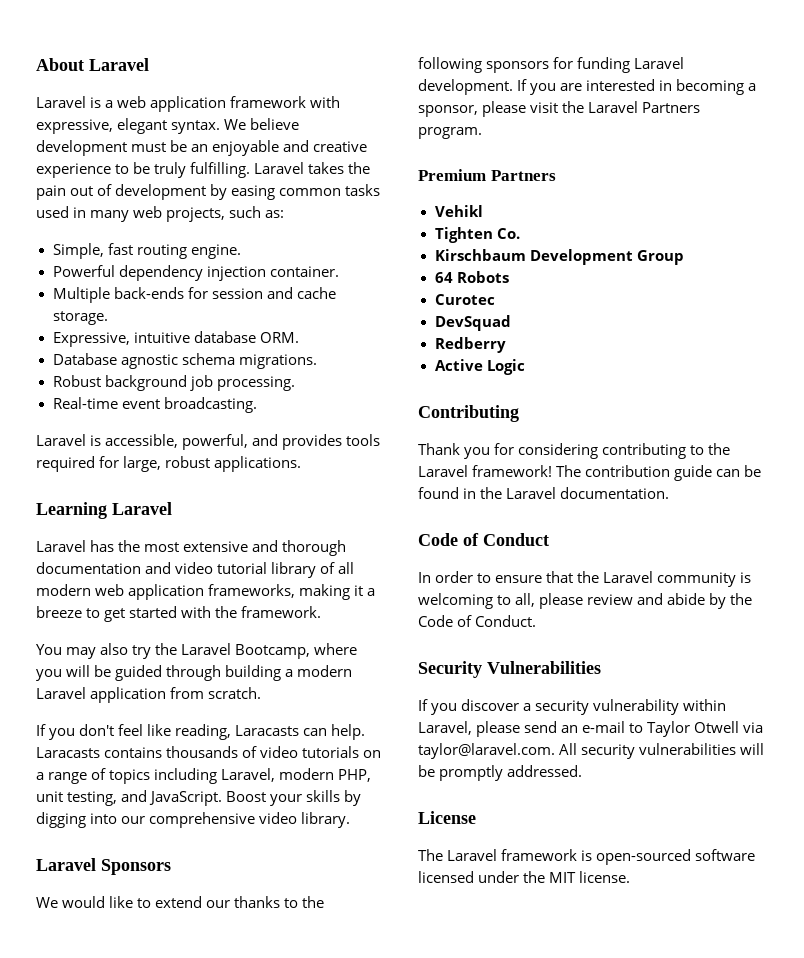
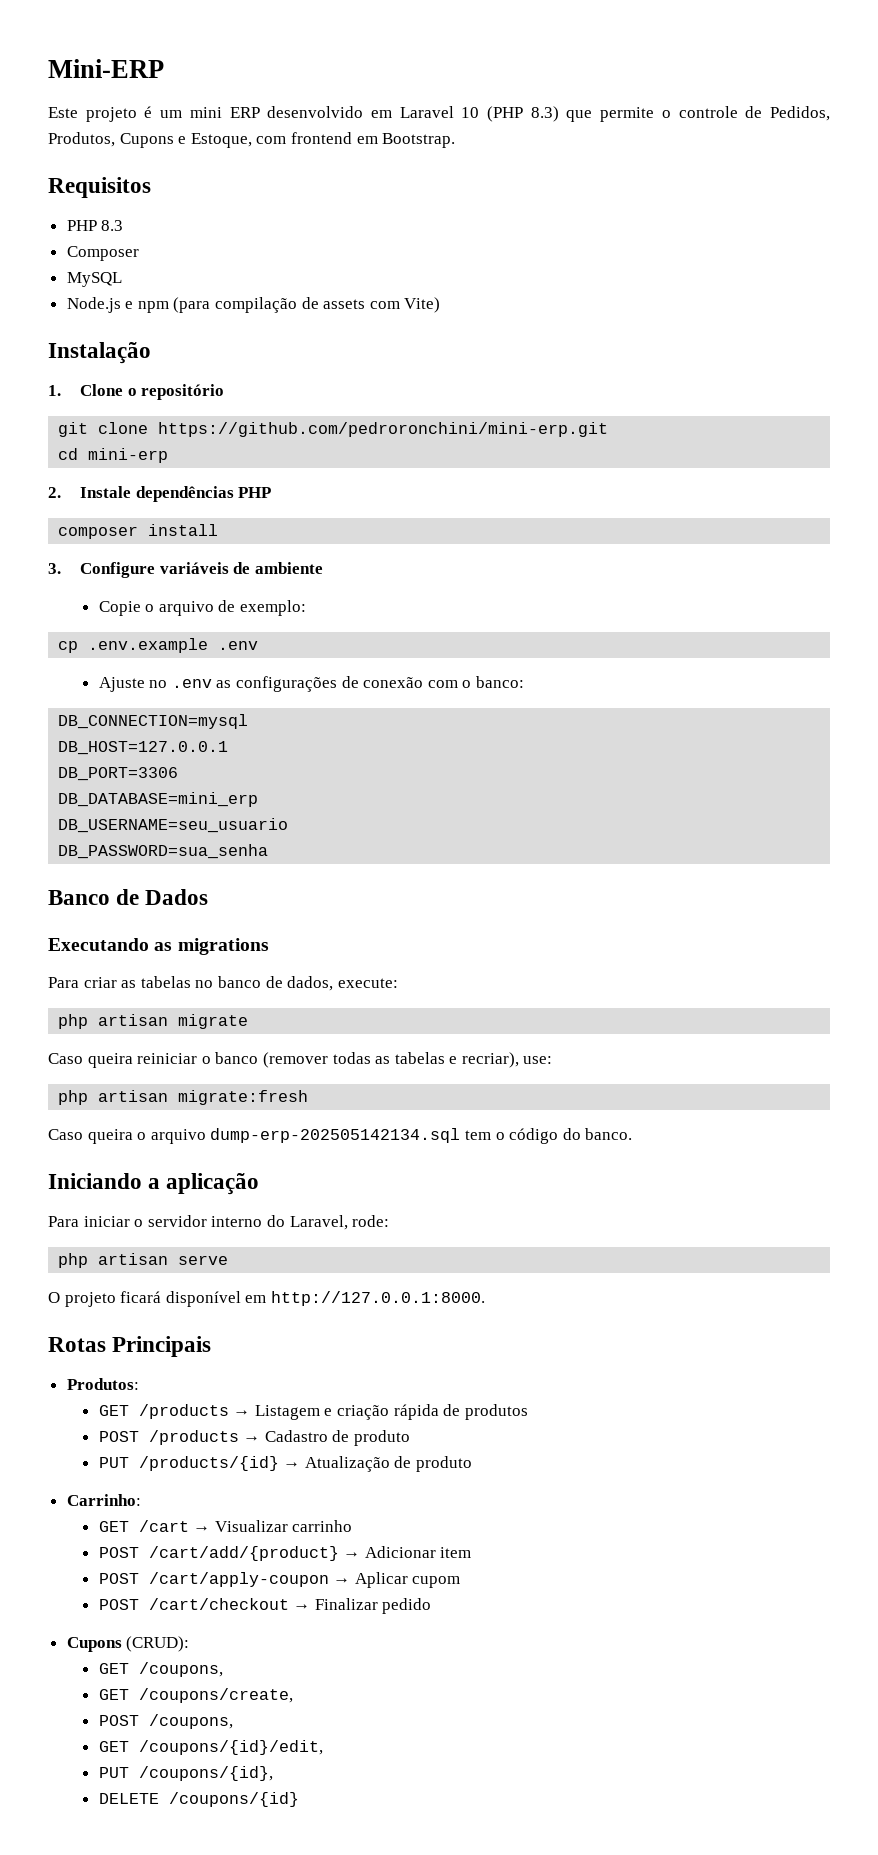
- About Laravel
- Laravel is a web application framework with expressive, elegant syntax. We believe development must be an enjoyable and creative experience to be truly fulfilling. Laravel takes the pain out of development by easing common tasks used in many web projects, such as:
- Simple, fast routing engine.
- Powerful dependency injection container.
- Multiple back-ends for session and cache storage.
- Expressive, intuitive database ORM.
- Database agnostic schema migrations.
- Robust background job processing.
- Real-time event broadcasting.
- Laravel is accessible, powerful, and provides tools required for large, robust applications.
- Learning Laravel
- Laravel has the most extensive and thorough documentation and video tutorial library of all modern web application frameworks, making it a breeze to get started with the framework.
- You may also try the Laravel Bootcamp, where you will be guided through building a modern Laravel application from scratch.
- If you don't feel like reading, Laracasts can help. Laracasts contains thousands of video tutorials on a range of topics including Laravel, modern PHP, unit testing, and JavaScript. Boost your skills by digging into our comprehensive video library.
- Laravel Sponsors
- We would like to extend our thanks to the following sponsors for funding Laravel development. If you are interested in becoming a sponsor, please visit the Laravel Partners program.
- Premium Partners
- Vehikl
- Tighten Co.
- Kirschbaum Development Group
- 64 Robots
- Curotec
- DevSquad
- Redberry
- Active Logic
- Contributing
- Thank you for considering contributing to the Laravel framework! The contribution guide can be found in the Laravel documentation.
- Code of Conduct
- In order to ensure that the Laravel community is welcoming to all, please review and abide by the Code of Conduct.
- Security Vulnerabilities
- If you discover a security vulnerability within Laravel, please send an e-mail to Taylor Otwell via taylor@laravel.com. All security vulnerabilities will be promptly addressed.
- License
- The Laravel framework is open-sourced software licensed under the MIT license.
+ Mini-ERP
+ Este projeto é um mini ERP desenvolvido em Laravel 10 (PHP 8.3) que permite o controle de Pedidos, Produtos, Cupons e Estoque, com frontend em Bootstrap.
+ Requisitos
+ PHP 8.3
+ Composer
+ MySQL
+ Node.js e npm (para compilação de assets com Vite)
+ Instalação
+ 1. Clone o repositório
+ git clone https://github.com/pedroronchini/mini-erp.git
+ cd mini-erp
+ 2. Instale dependências PHP
+ composer install
+ 3. Configure variáveis de ambiente
+ Copie o arquivo de exemplo:
+ cp .env.example .env
+ Ajuste no .env as configurações de conexão com o banco:
+ DB_CONNECTION=mysql
+ DB_HOST=127.0.0.1
+ DB_PORT=3306
+ DB_DATABASE=mini_erp
+ DB_USERNAME=seu_usuario
+ DB_PASSWORD=sua_senha
+ Banco de Dados
+ Executando as migrations
+ Para criar as tabelas no banco de dados, execute:
+ php artisan migrate
+ Caso queira reiniciar o banco (remover todas as tabelas e recriar), use:
+ php artisan migrate:fresh
+ Caso queira o arquivo dump-erp-202505142134.sql tem o código do banco.
+ Iniciando a aplicação
+ Para iniciar o servidor interno do Laravel, rode:
+ php artisan serve
+ O projeto ficará disponível em http://127.0.0.1:8000.
+ Rotas Principais
+ Produtos:
+ GET /products → Listagem e criação rápida de produtos
+ POST /products → Cadastro de produto
+ PUT /products/{id} → Atualização de produto
+ Carrinho:
+ GET /cart → Visualizar carrinho
+ POST /cart/add/{product} → Adicionar item
+ POST /cart/apply-coupon → Aplicar cupom
+ POST /cart/checkout → Finalizar pedido
+ Cupons (CRUD):
+ GET /coupons,
+ GET /coupons/create,
+ POST /coupons,
+ GET /coupons/{id}/edit,
+ PUT /coupons/{id},
+ DELETE /coupons/{id}

